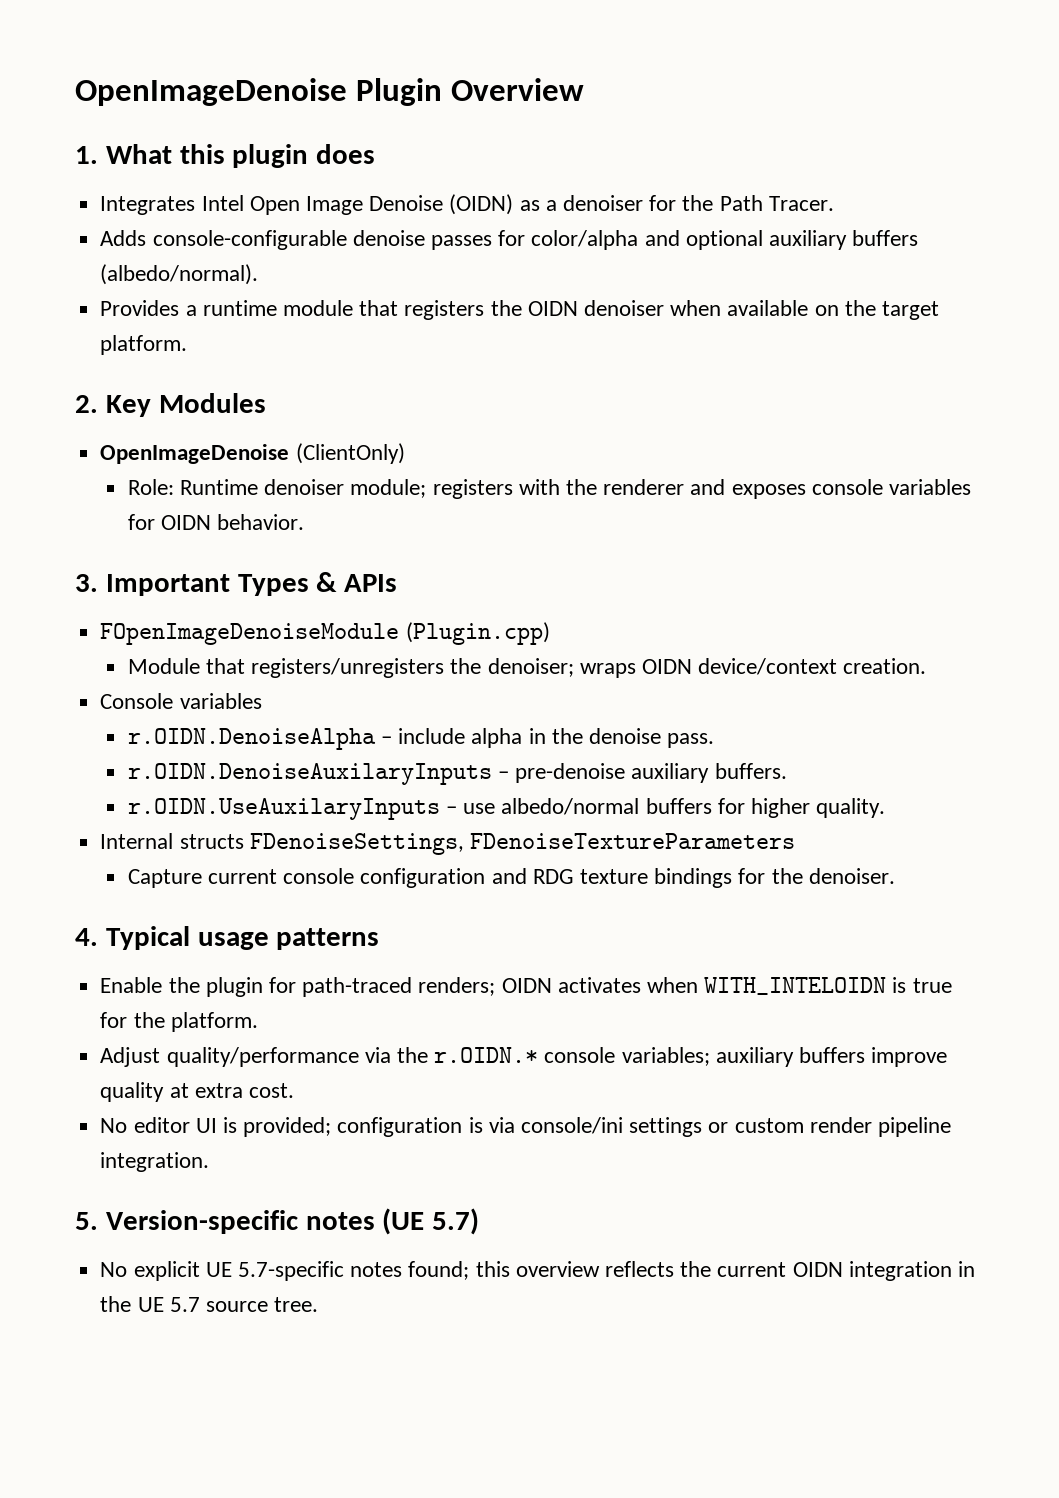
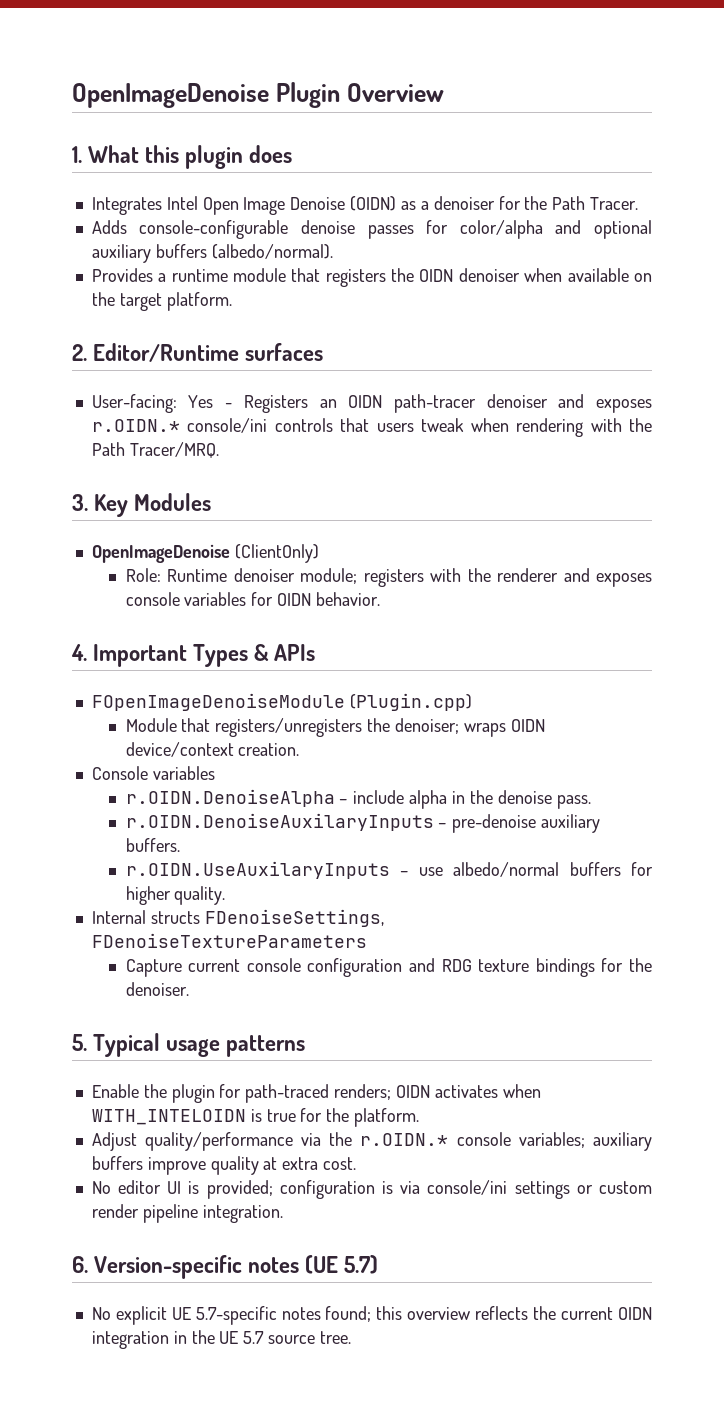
- 2. Key Modules
+ 2. Editor/Runtime surfaces
+ User-facing: Yes - Registers an OIDN path-tracer denoiser and exposes r.OIDN.* console/ini controls that users tweak when rendering with the Path Tracer/MRQ.
+ 3. Key Modules
- 3. Important Types & APIs
+ 4. Important Types & APIs
- 4. Typical usage patterns
+ 5. Typical usage patterns
- 5. Version-specific notes (UE 5.7)
+ 6. Version-specific notes (UE 5.7)

